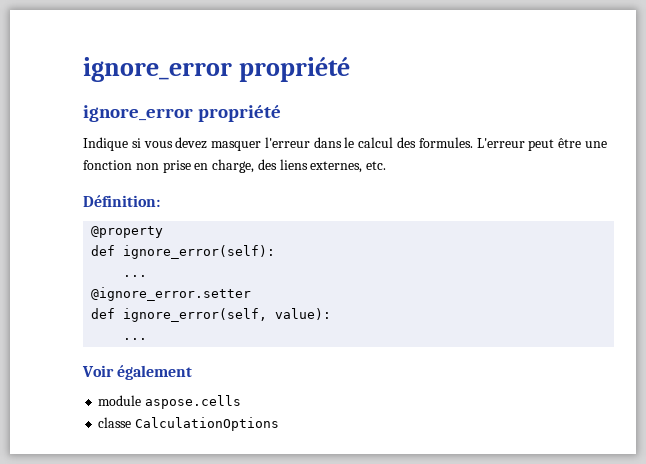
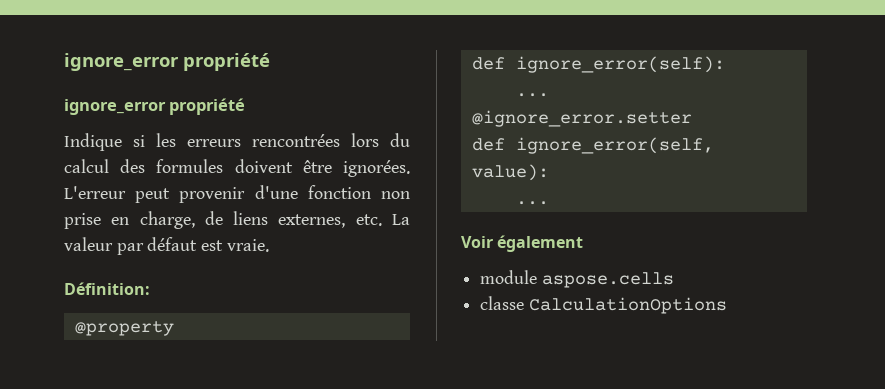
- Indique si vous devez masquer l'erreur dans le calcul des formules. L'erreur peut être une fonction non prise en charge, des liens externes, etc.
+ Indique si les erreurs rencontrées lors du calcul des formules doivent être ignorées. L'erreur peut provenir d'une fonction non prise en charge, de liens externes, etc. La valeur par défaut est vraie.

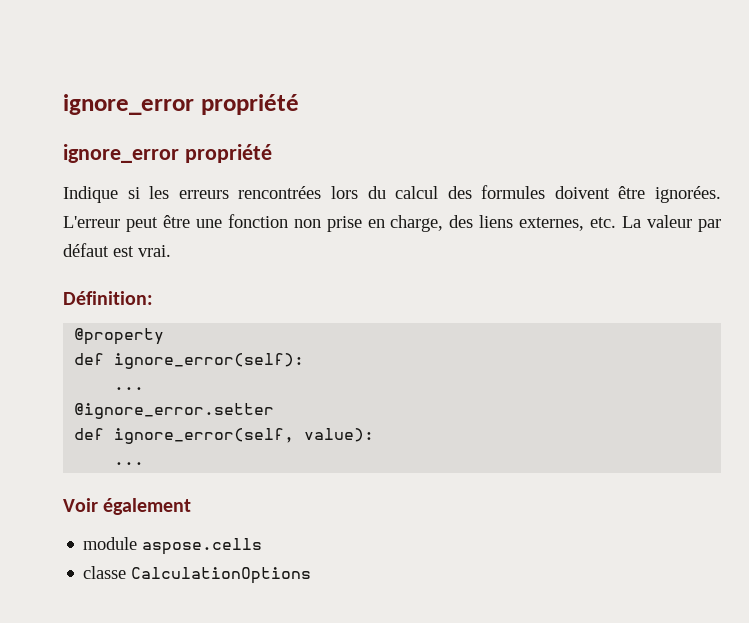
- L'erreur peut provenir d'une fonction non prise en charge, de liens externes, etc. La valeur par défaut est vraie.
+ L'erreur peut être une fonction non prise en charge, des liens externes, etc. La valeur par défaut est vrai.

